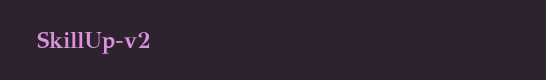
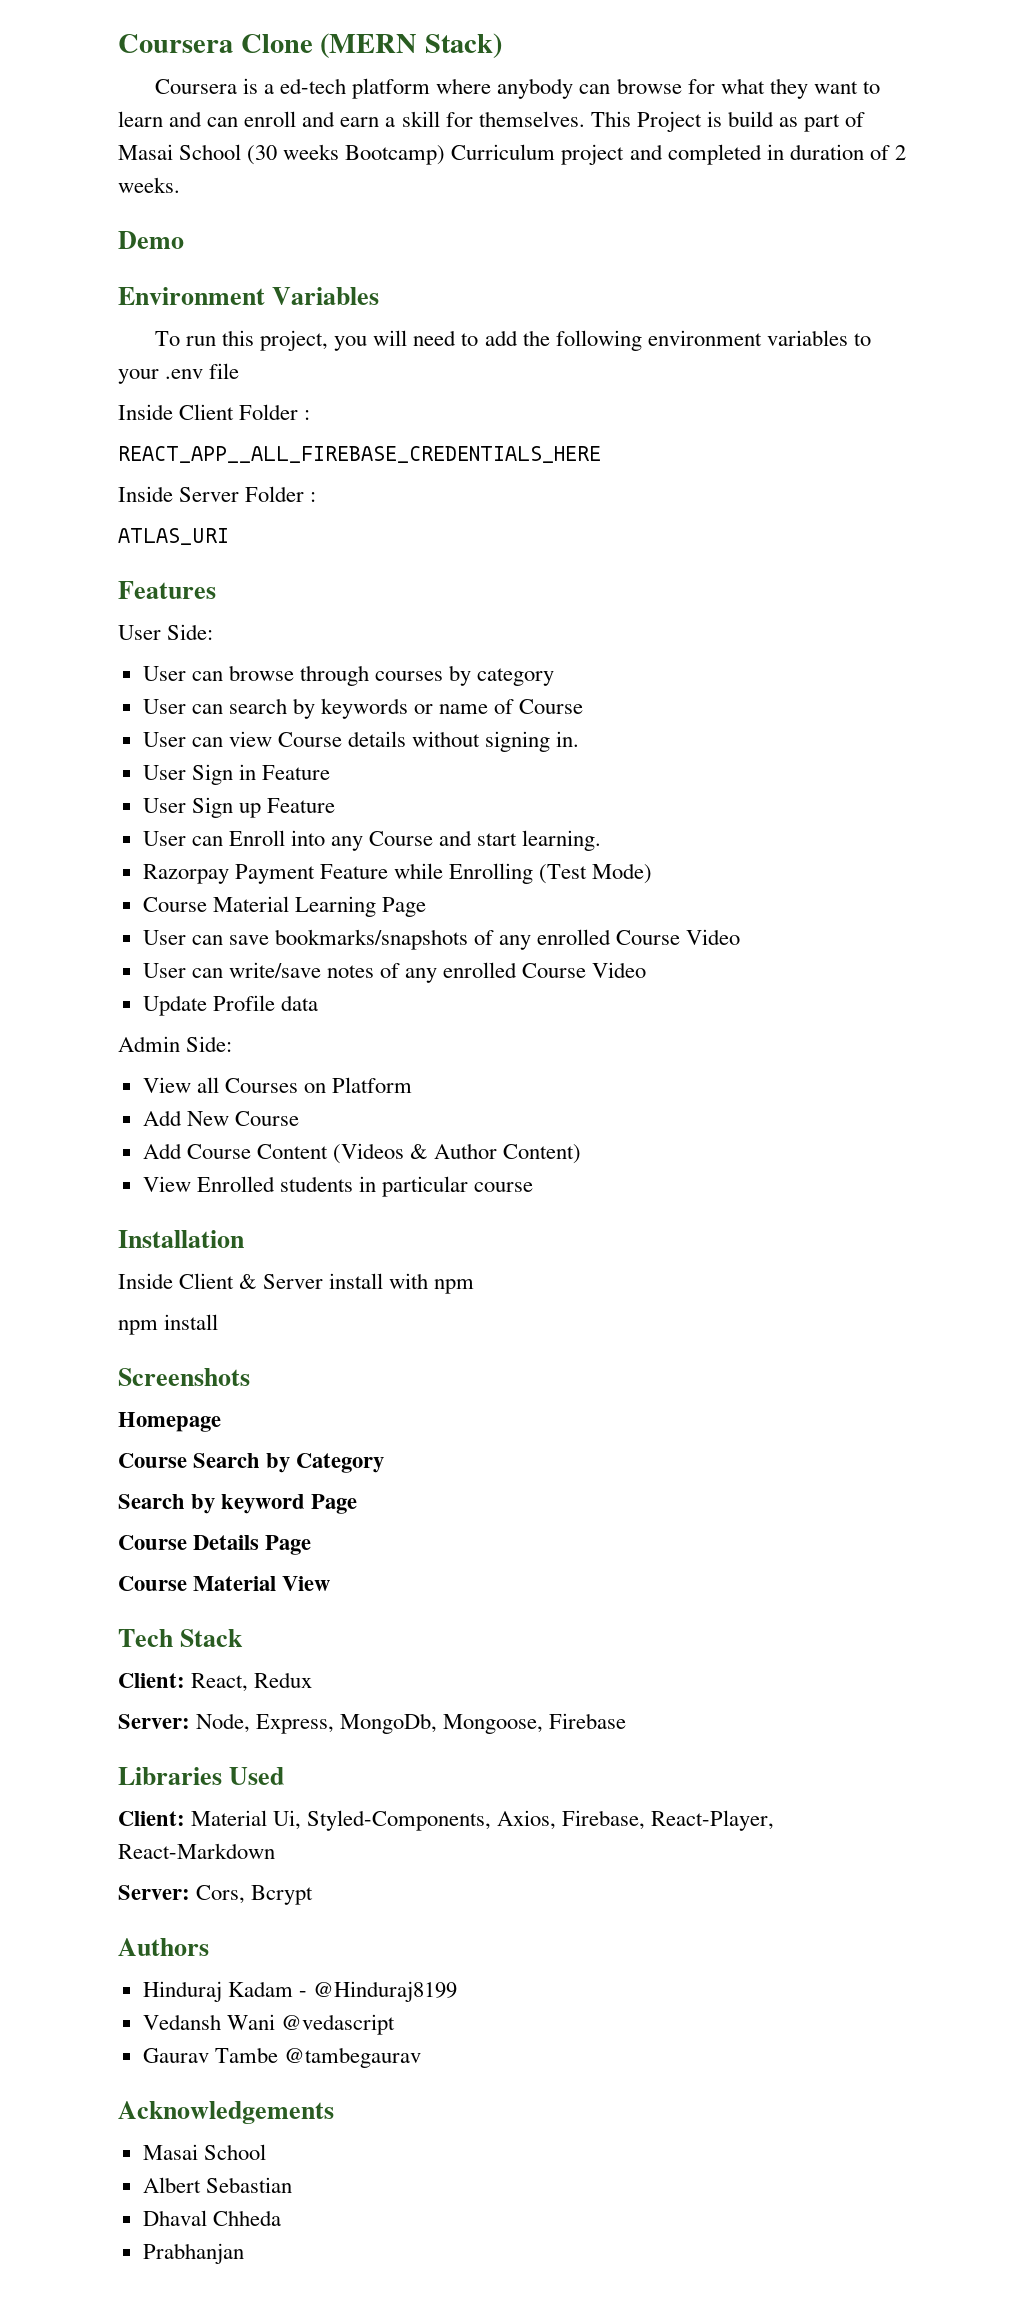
- SkillUp-v2
+ Coursera Clone (MERN Stack)
+ Coursera is a ed-tech platform where anybody can browse for what they want to learn and can enroll and earn a skill for themselves. This Project is build as part of Masai School (30 weeks Bootcamp) Curriculum project and completed in duration of 2 weeks.
+ Demo
+ Environment Variables
+ To run this project, you will need to add the following environment variables to your .env file
+ Inside Client Folder :
+ REACT_APP__ALL_FIREBASE_CREDENTIALS_HERE
+ Inside Server Folder :
+ ATLAS_URI
+ Features
+ User Side:
+ User can browse through courses by category
+ User can search by keywords or name of Course
+ User can view Course details without signing in.
+ User Sign in Feature
+ User Sign up Feature
+ User can Enroll into any Course and start learning.
+ Razorpay Payment Feature while Enrolling (Test Mode)
+ Course Material Learning Page
+ User can save bookmarks/snapshots of any enrolled Course Video
+ User can write/save notes of any enrolled Course Video
+ Update Profile data
+ Admin Side:
+ View all Courses on Platform
+ Add New Course
+ Add Course Content (Videos & Author Content)
+ View Enrolled students in particular course
+ Installation
+ Inside Client & Server install with npm
+ npm install
+ Screenshots
+ Homepage
+ Course Search by Category
+ Search by keyword Page
+ Course Details Page
+ Course Material View
+ Tech Stack
+ Client: React, Redux
+ Server: Node, Express, MongoDb, Mongoose, Firebase
+ Libraries Used
+ Client: Material Ui, Styled-Components, Axios, Firebase, React-Player, React-Markdown
+ Server: Cors, Bcrypt
+ Authors
+ Hinduraj Kadam - @Hinduraj8199
+ Vedansh Wani @vedascript
+ Gaurav Tambe @tambegaurav
+ Acknowledgements
+ Masai School
+ Albert Sebastian
+ Dhaval Chheda
+ Prabhanjan

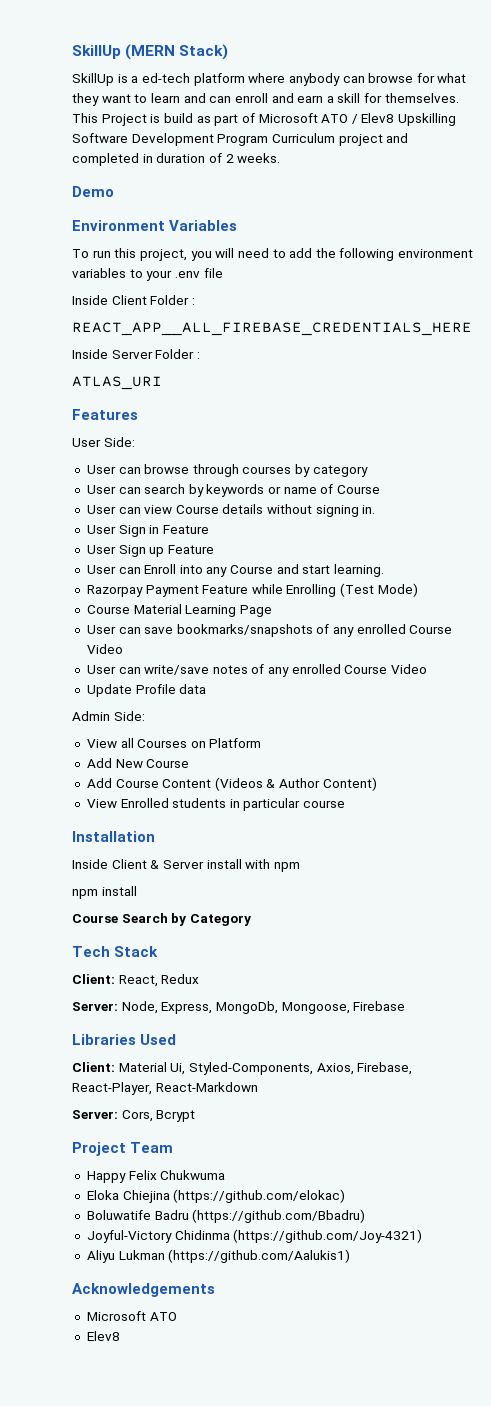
- Coursera Clone (MERN Stack)
+ SkillUp (MERN Stack)
- Coursera is a ed-tech platform where anybody can browse for what they want to learn and can enroll and earn a skill for themselves.
+ SkillUp is a ed-tech platform where anybody can browse for what they want to learn and can enroll and earn a skill for themselves.
- This Project is build as part of Masai School (30 weeks Bootcamp) Curriculum project and completed in duration of 2 weeks.
+ This Project is build as part of Microsoft ATO / Elev8 Upskilling Software Development Program Curriculum project and completed in duration of 2 weeks.
- Screenshots
- Homepage
- Search by keyword Page
- Course Details Page
- Course Material View
- Authors
- Hinduraj Kadam - @Hinduraj8199
- Vedansh Wani @vedascript
- Gaurav Tambe @tambegaurav
+ Project Team
+ Happy Felix Chukwuma
+ Eloka Chiejina (https://github.com/elokac)
+ Boluwatife Badru (https://github.com/Bbadru)
+ Joyful-Victory Chidinma (https://github.com/Joy-4321)
+ Aliyu Lukman (https://github.com/Aalukis1)
  Acknowledgements
- Masai School
- Albert Sebastian
- Dhaval Chheda
- Prabhanjan
+ Microsoft ATO
+ Elev8

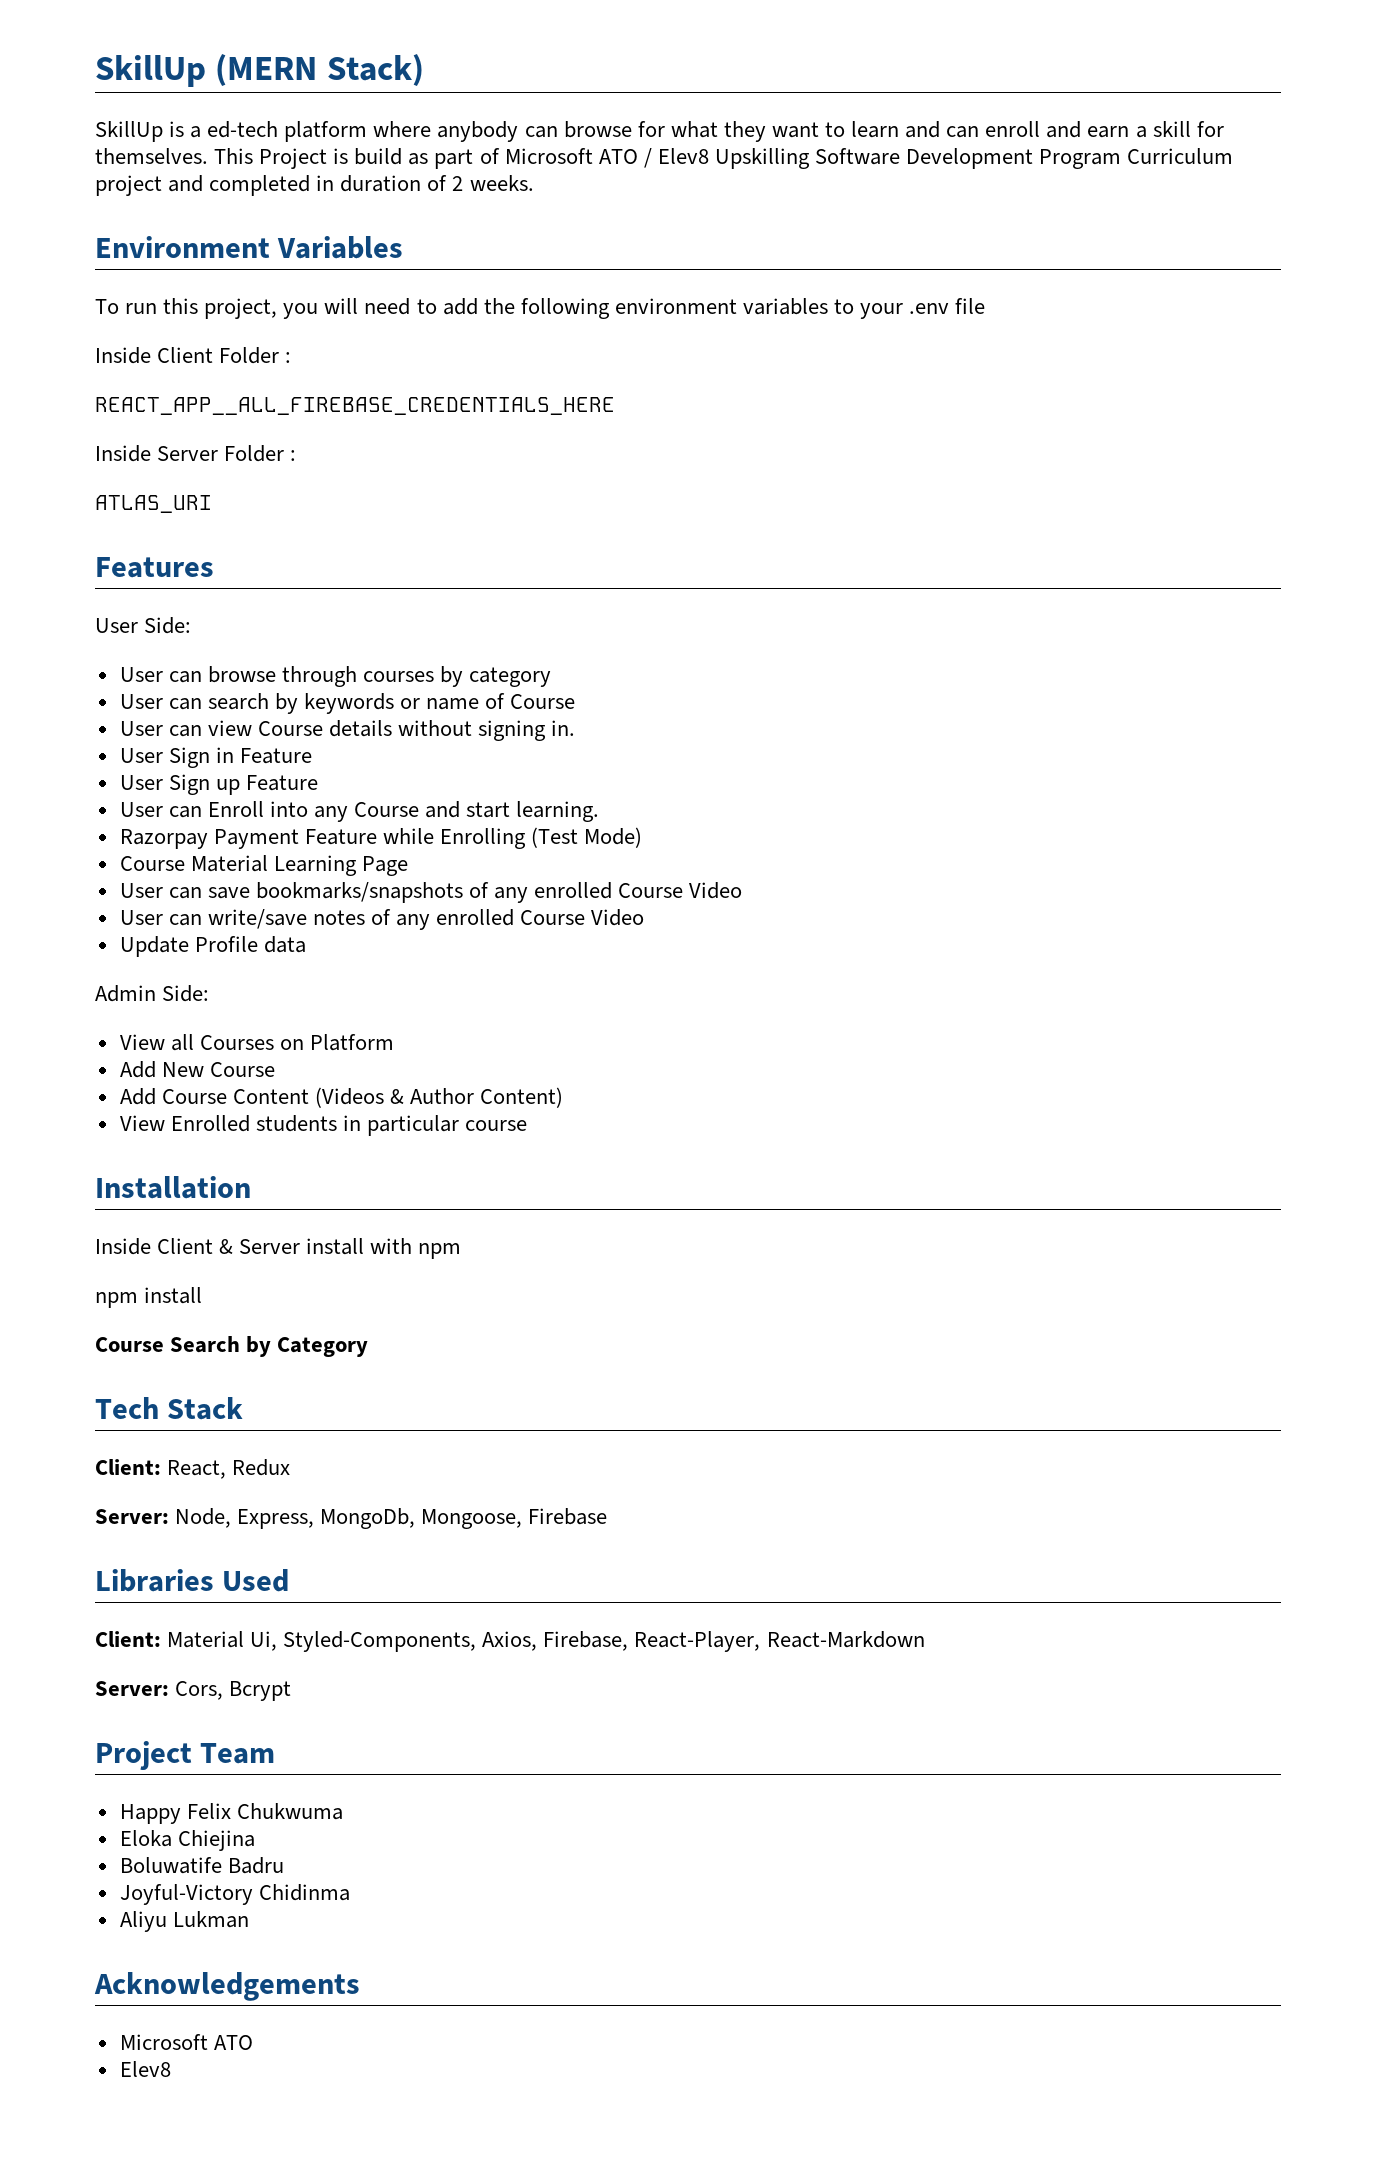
- Demo
- Eloka Chiejina (https://github.com/elokac)
+ Eloka Chiejina
- Boluwatife Badru (https://github.com/Bbadru)
+ Boluwatife Badru
- Joyful-Victory Chidinma (https://github.com/Joy-4321)
+ Joyful-Victory Chidinma
- Aliyu Lukman (https://github.com/Aalukis1)
+ Aliyu Lukman

